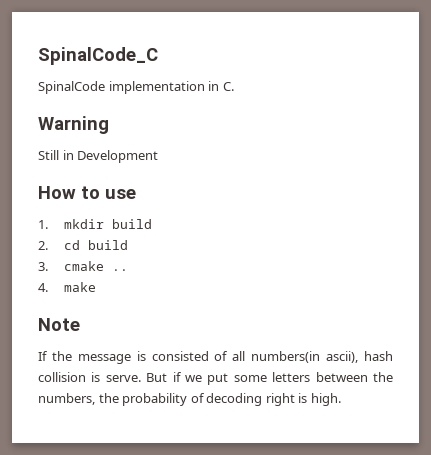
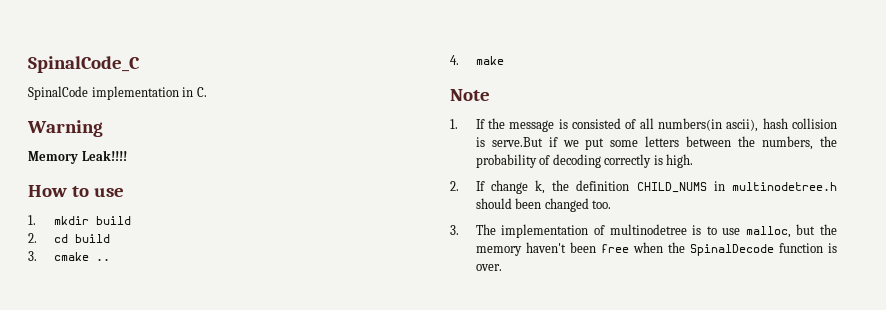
- Still in Development
+ Memory Leak!!!!
- If the message is consisted of all numbers(in ascii), hash collision is serve. But if we put some letters between the numbers, the probability of decoding right is high.
+ 1. If the message is consisted of all numbers(in ascii), hash collision is serve.But if we put some letters between the numbers, the probability of decoding correctly is high.
+ 2. If change k, the definition CHILD_NUMS in multinodetree.h should been changed too.
+ 3. The implementation of multinodetree is to use malloc, but the memory haven't been free when the SpinalDecode function is over.

